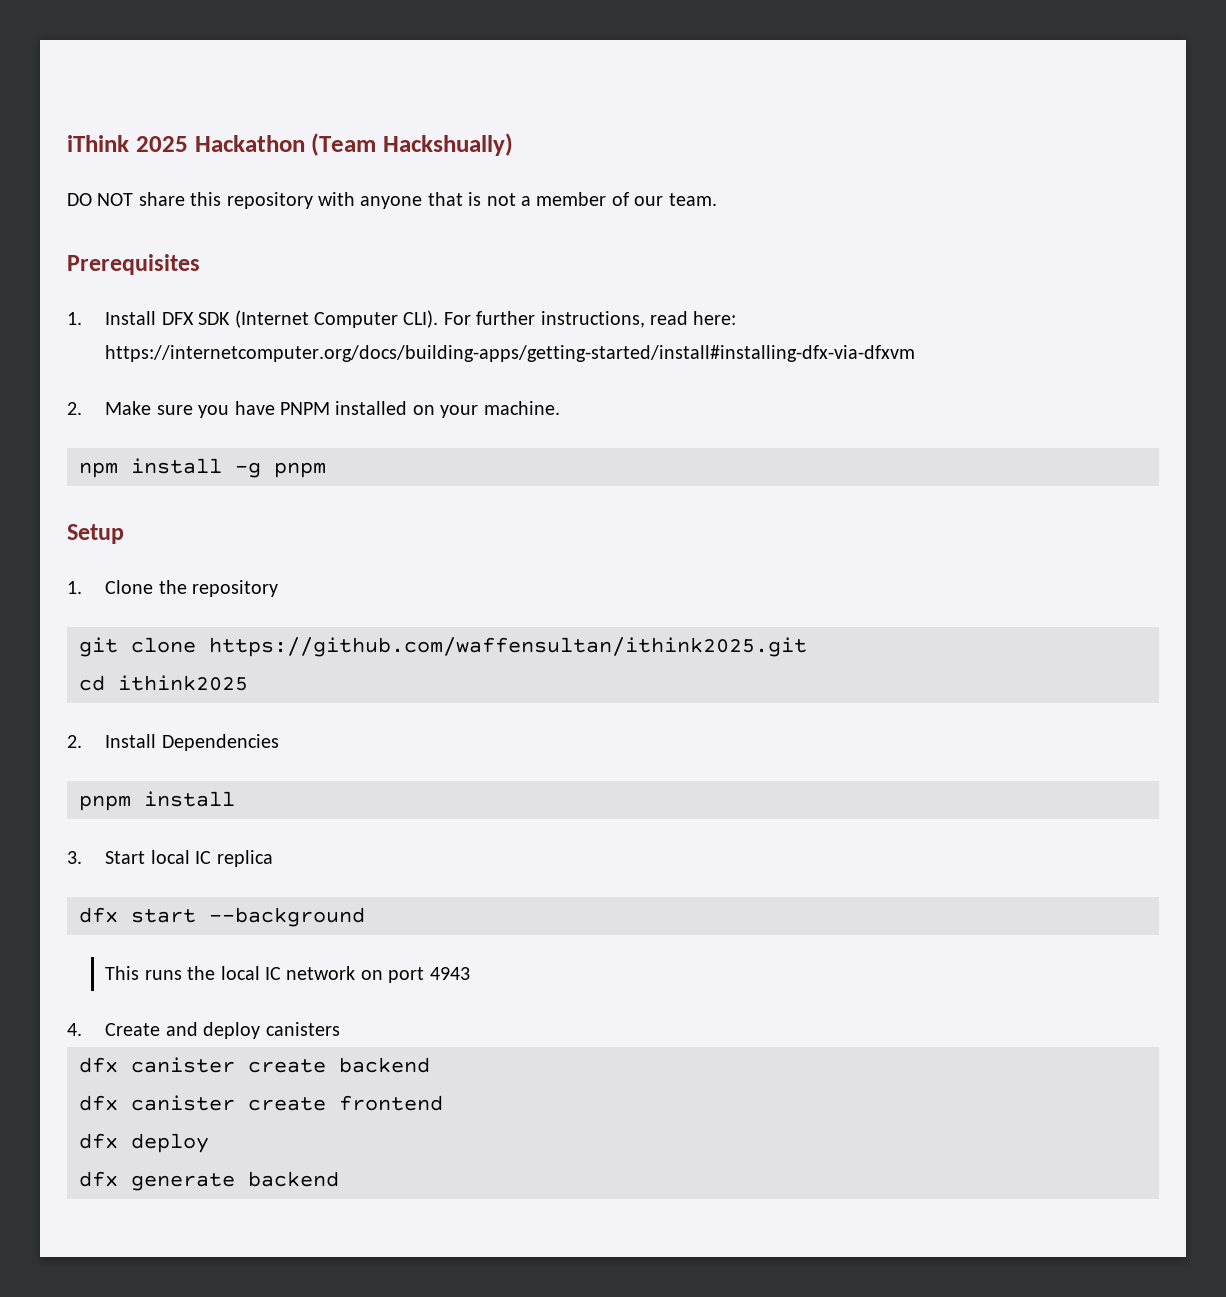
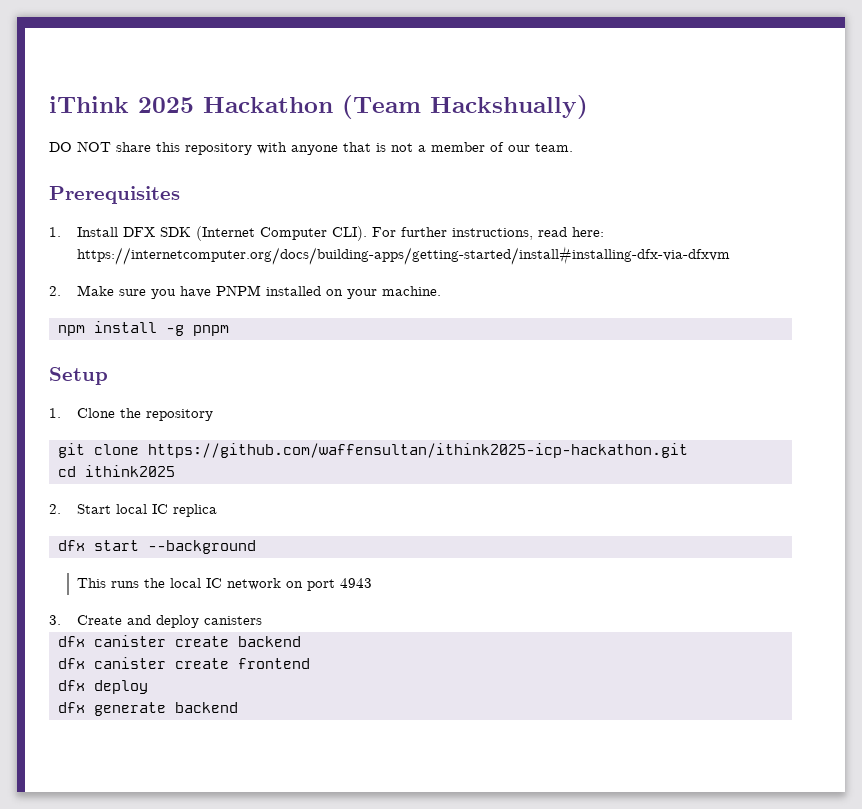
- git clone https://github.com/waffensultan/ithink2025.git
+ git clone https://github.com/waffensultan/ithink2025-icp-hackathon.git
- 2. Install Dependencies
- pnpm install
- 3. Start local IC replica
+ 2. Start local IC replica
- 4. Create and deploy canisters
+ 3. Create and deploy canisters

